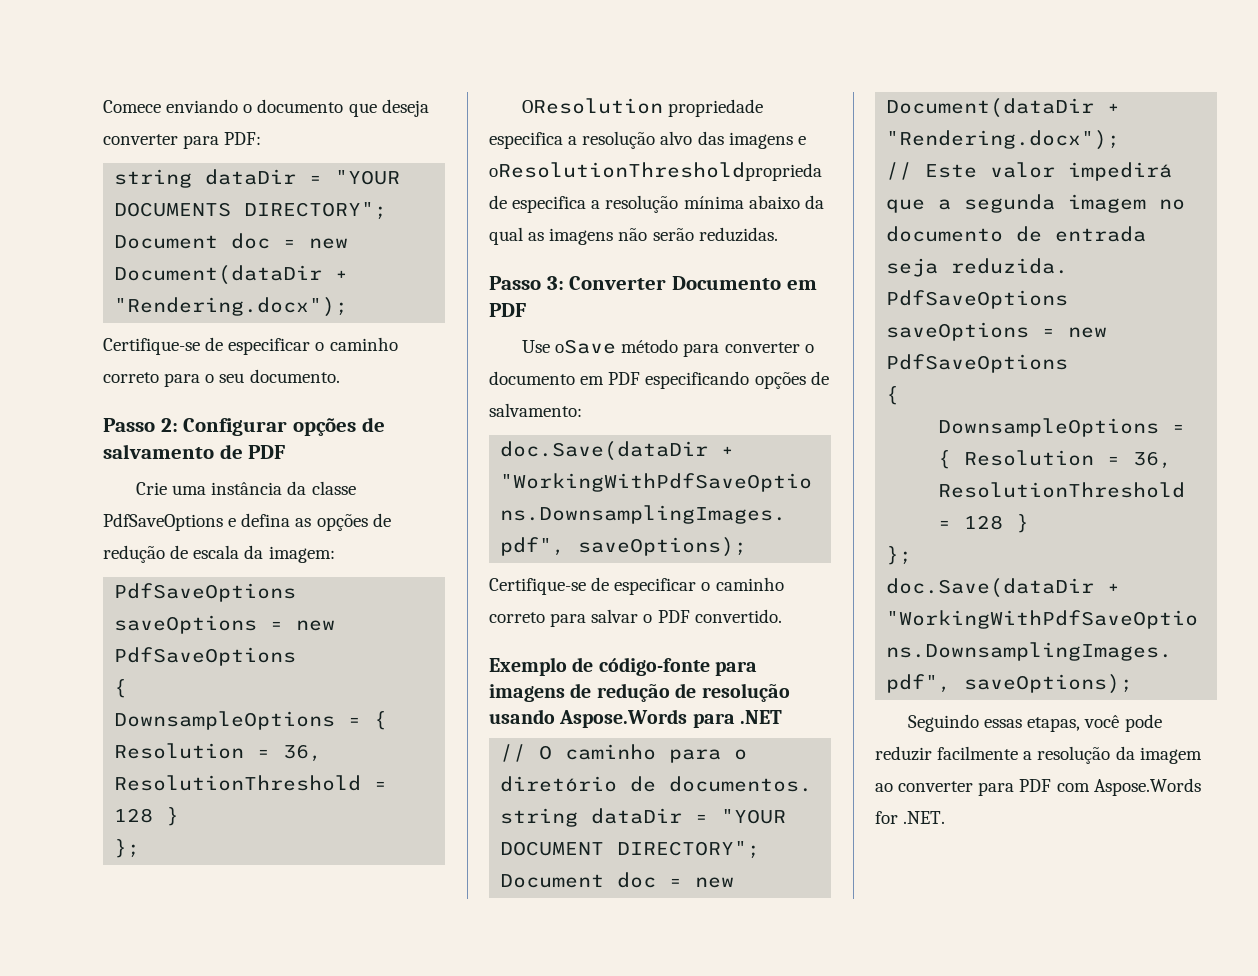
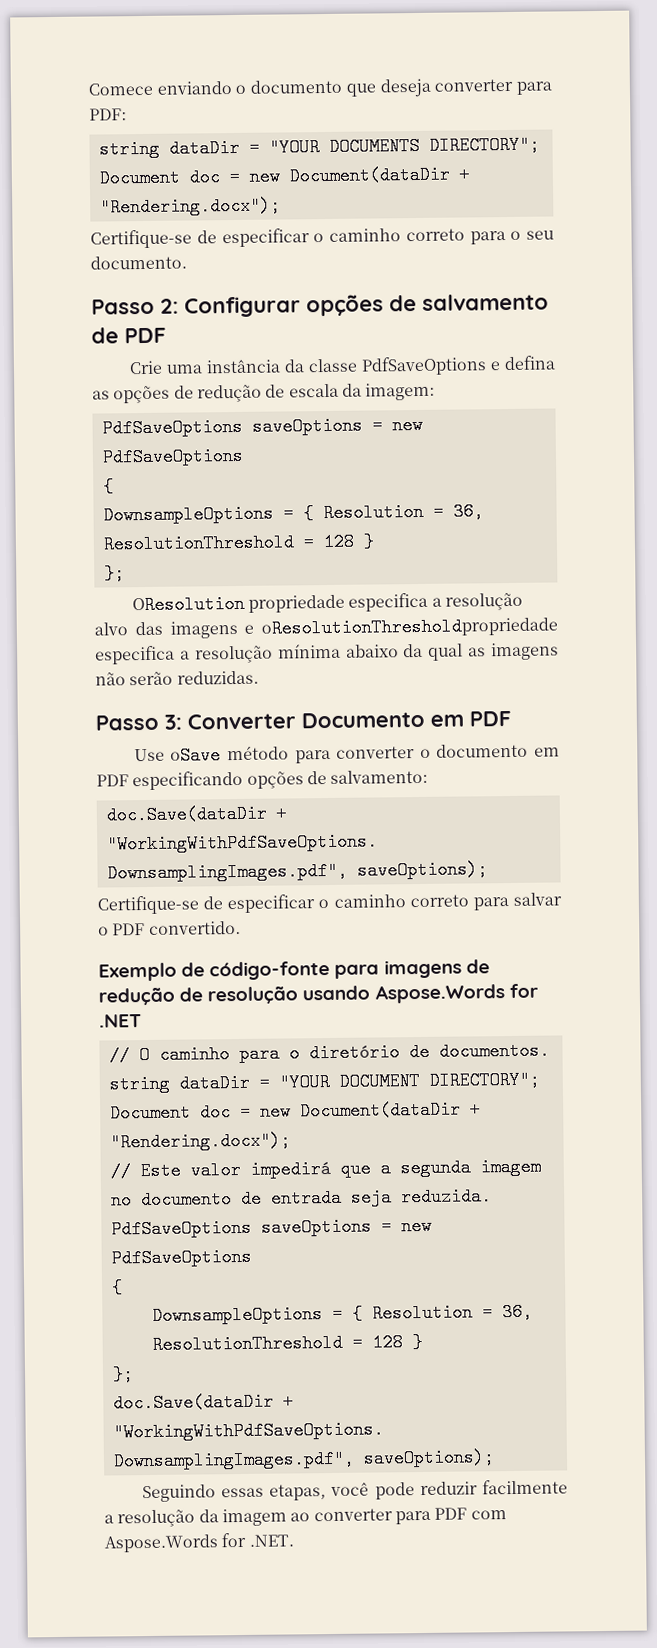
- Exemplo de código-fonte para imagens de redução de resolução usando Aspose.Words para .NET
+ Exemplo de código-fonte para imagens de redução de resolução usando Aspose.Words for .NET

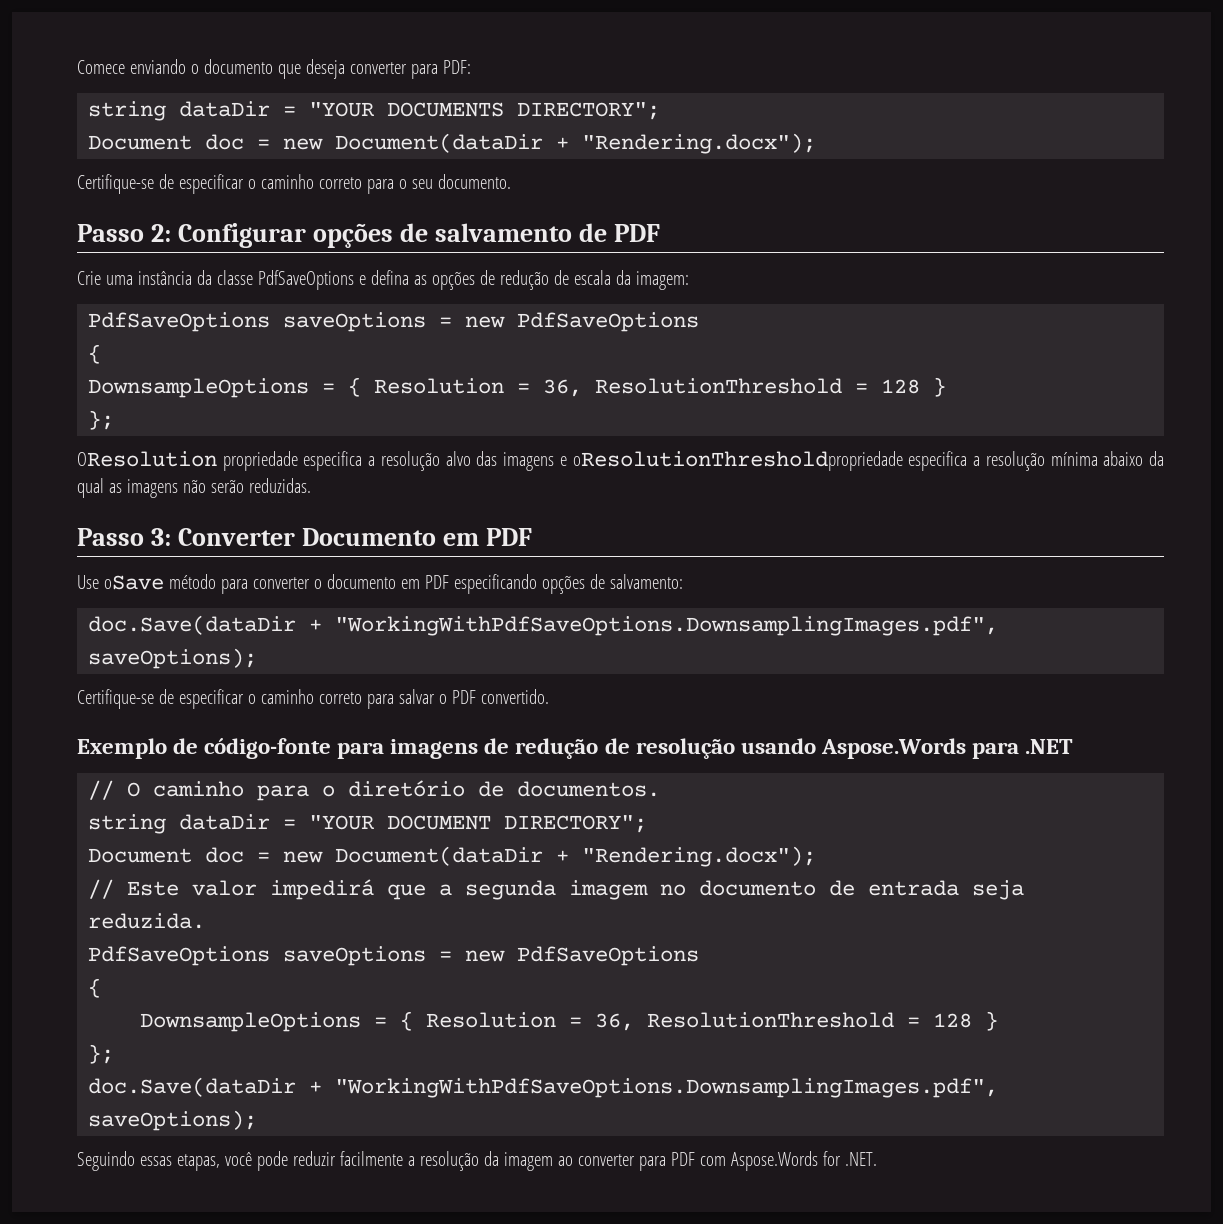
- Exemplo de código-fonte para imagens de redução de resolução usando Aspose.Words for .NET
+ Exemplo de código-fonte para imagens de redução de resolução usando Aspose.Words para .NET

